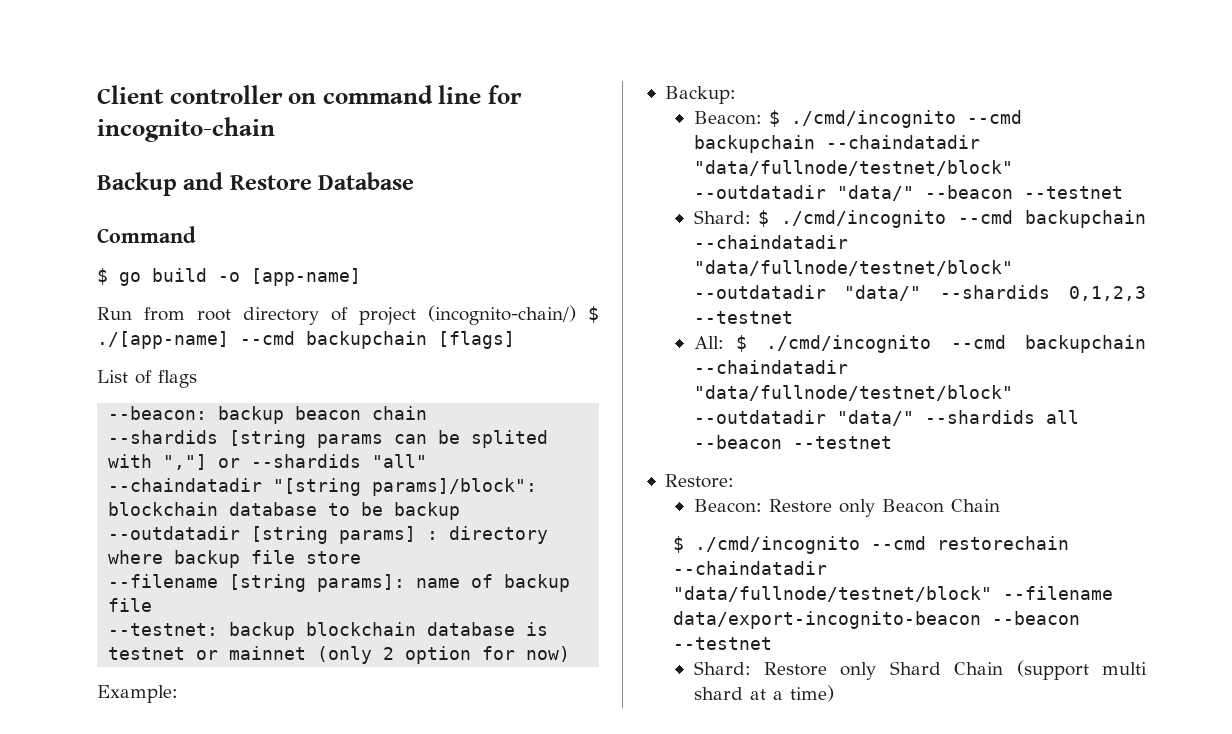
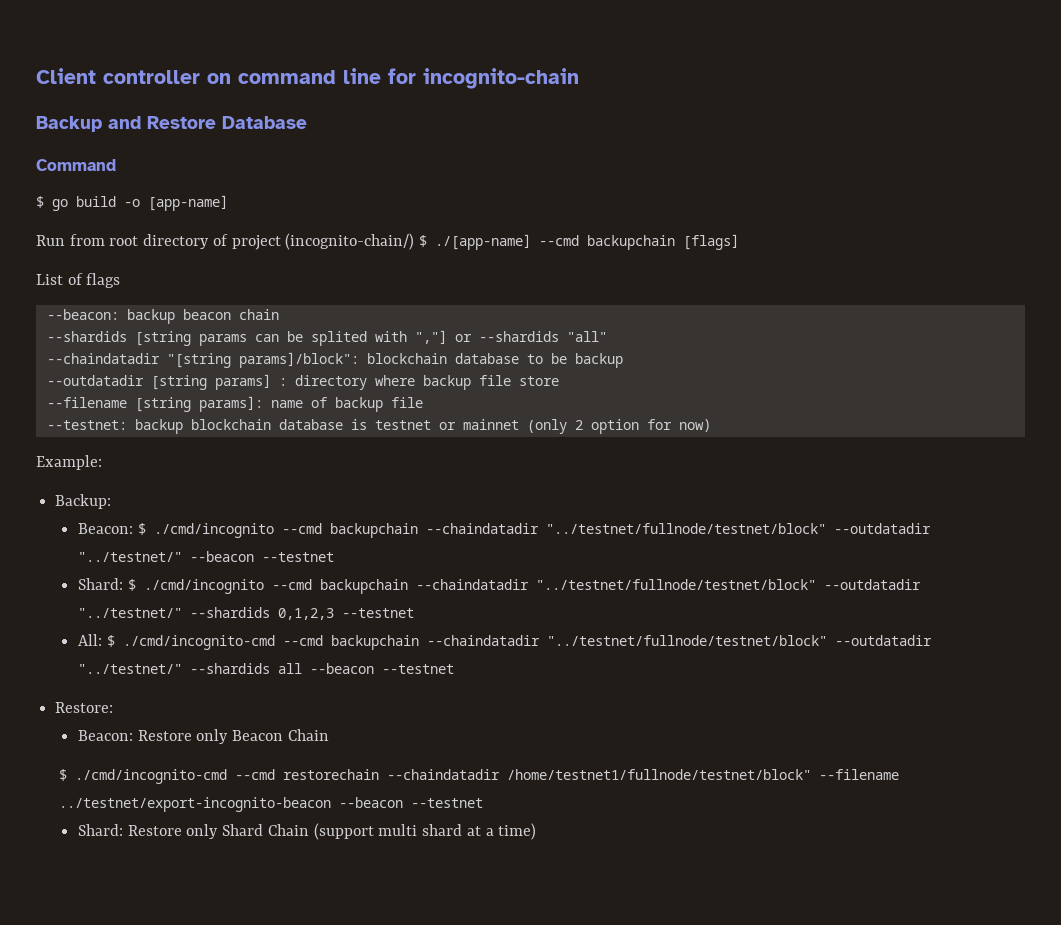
- Beacon: $ ./cmd/incognito --cmd backupchain --chaindatadir "data/fullnode/testnet/block" --outdatadir "data/" --beacon --testnet
+ Beacon: $ ./cmd/incognito --cmd backupchain --chaindatadir "../testnet/fullnode/testnet/block" --outdatadir "../testnet/" --beacon --testnet
- Shard: $ ./cmd/incognito --cmd backupchain --chaindatadir "data/fullnode/testnet/block" --outdatadir "data/" --shardids 0,1,2,3 --testnet
+ Shard: $ ./cmd/incognito --cmd backupchain --chaindatadir "../testnet/fullnode/testnet/block" --outdatadir "../testnet/" --shardids 0,1,2,3 --testnet
- All: $ ./cmd/incognito --cmd backupchain --chaindatadir "data/fullnode/testnet/block" --outdatadir "data/" --shardids all --beacon --testnet
+ All: $ ./cmd/incognito-cmd --cmd backupchain --chaindatadir "../testnet/fullnode/testnet/block" --outdatadir "../testnet/" --shardids all --beacon --testnet
- $ ./cmd/incognito --cmd restorechain --chaindatadir "data/fullnode/testnet/block" --filename data/export-incognito-beacon --beacon --testnet
+ $ ./cmd/incognito-cmd --cmd restorechain --chaindatadir /home/testnet1/fullnode/testnet/block" --filename ../testnet/export-incognito-beacon --beacon --testnet

